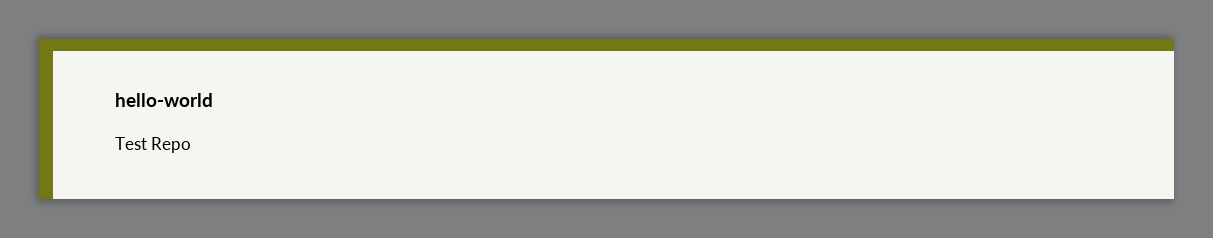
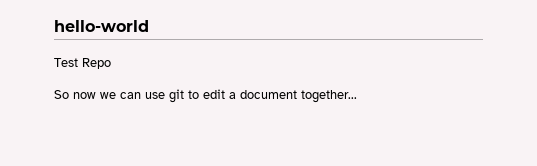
+ So now we can use git to edit a document together...

